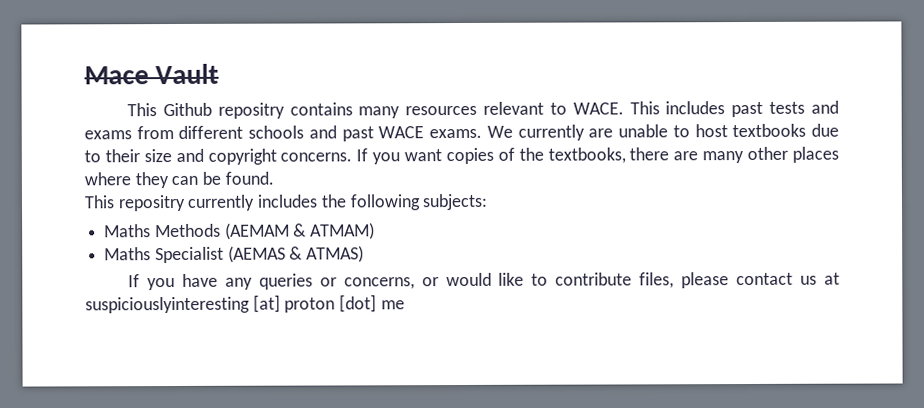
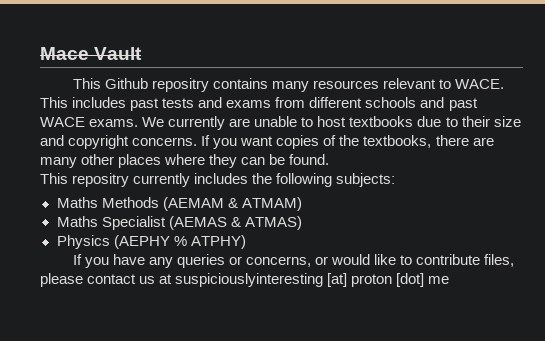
+ Physics (AEPHY % ATPHY)

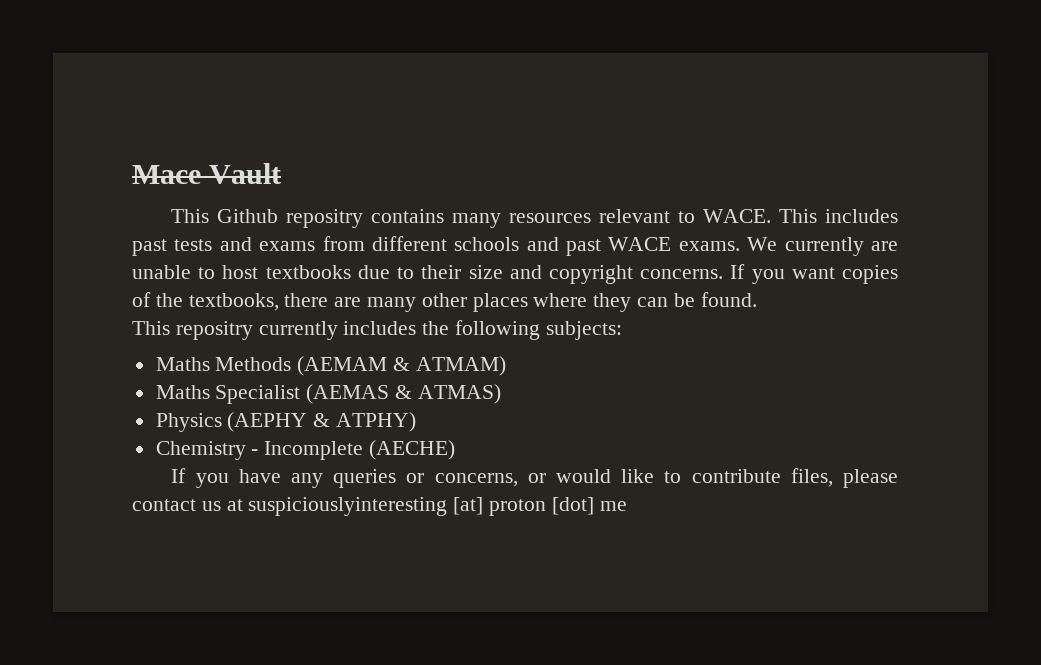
- Physics (AEPHY % ATPHY)
+ Physics (AEPHY & ATPHY)
+ Chemistry - Incomplete (AECHE)

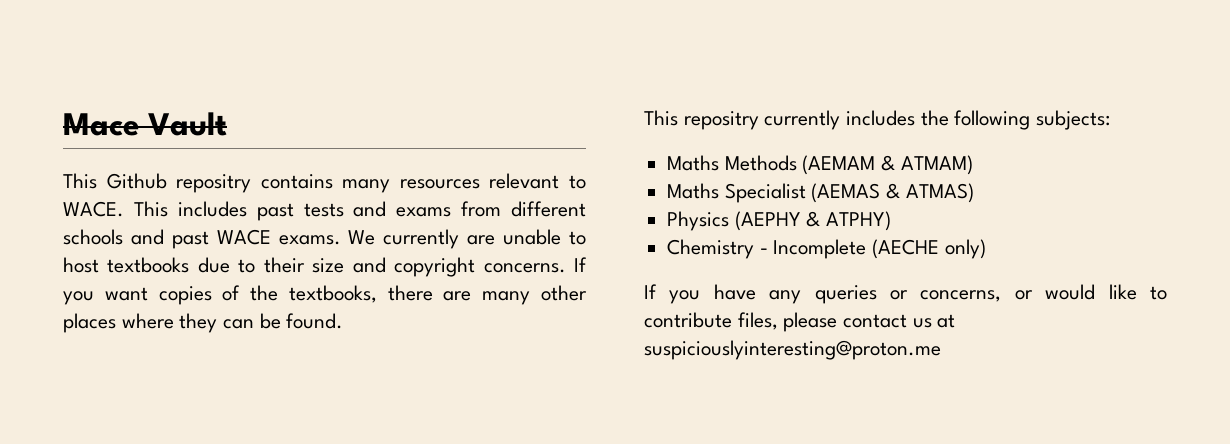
- Chemistry - Incomplete (AECHE)
+ Chemistry - Incomplete (AECHE only)
- If you have any queries or concerns, or would like to contribute files, please contact us at suspiciouslyinteresting [at] proton [dot] me
+ If you have any queries or concerns, or would like to contribute files, please contact us at suspiciouslyinteresting@proton.me

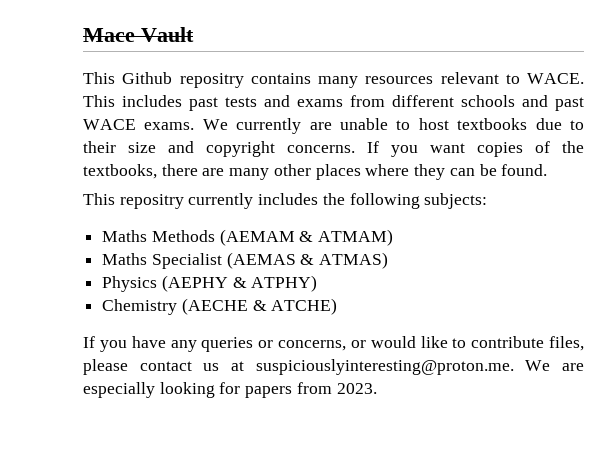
- Chemistry - Incomplete (AECHE only)
+ Chemistry (AECHE & ATCHE)
- If you have any queries or concerns, or would like to contribute files, please contact us at suspiciouslyinteresting@proton.me
+ If you have any queries or concerns, or would like to contribute files, please contact us at suspiciouslyinteresting@proton.me. We are especially looking for papers from 2023.

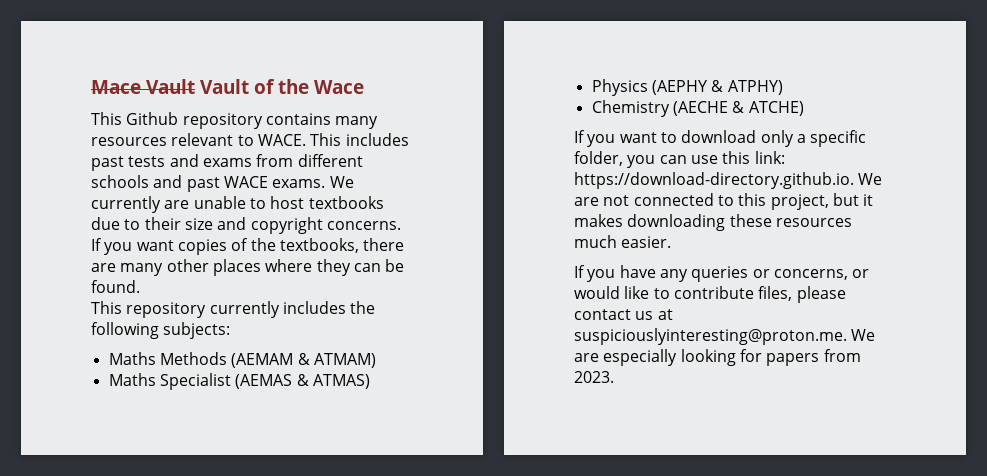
- Mace Vault
+ Mace Vault Vault of the Wace
- This Github repositry contains many resources relevant to WACE.
+ This Github repository contains many resources relevant to WACE.
- This repositry currently includes the following subjects:
+ This repository currently includes the following subjects:
+ If you want to download only a specific folder, you can use this link: https://download-directory.github.io. We are not connected to this project, but it makes downloading these resources much easier.

